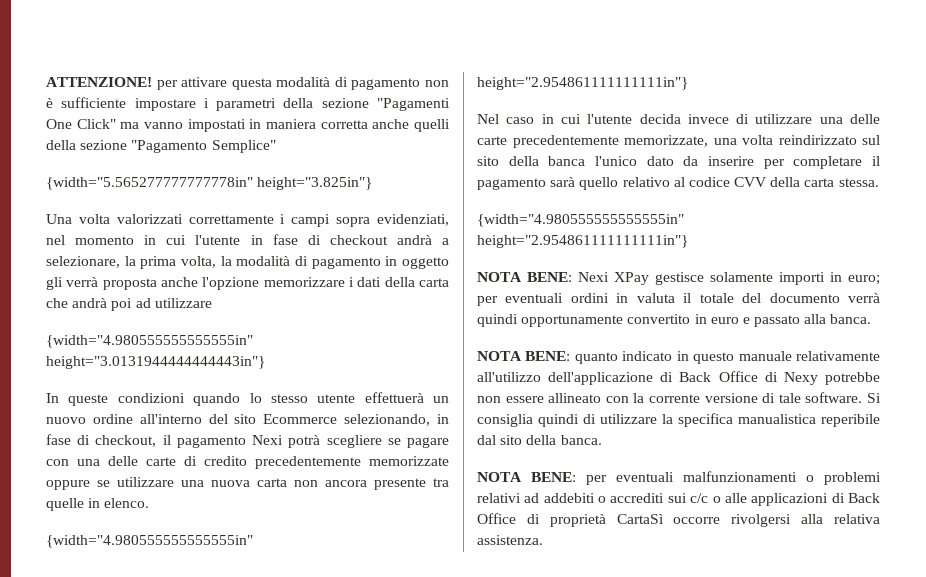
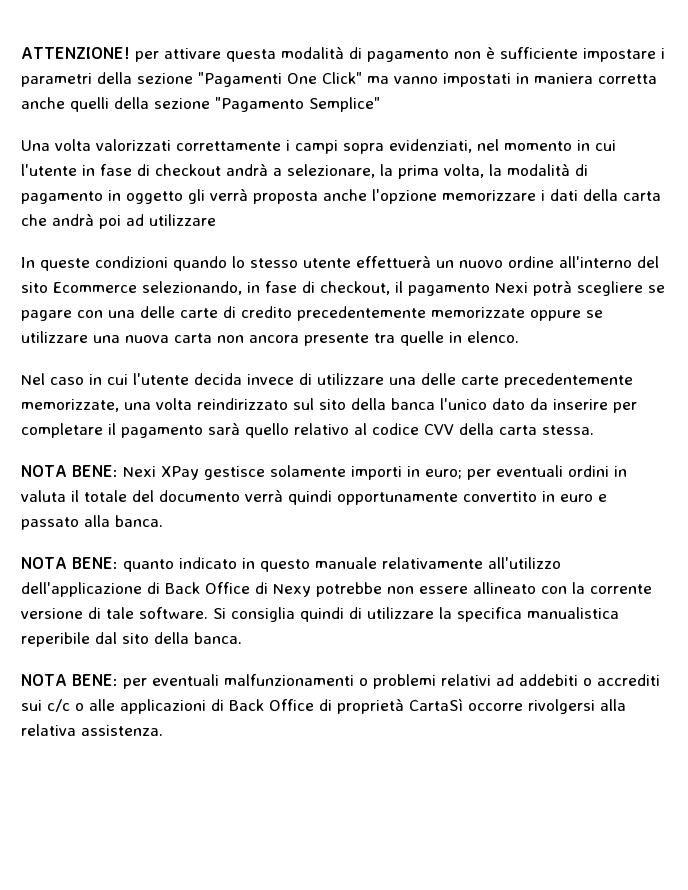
- {width="5.565277777777778in" height="3.825in"}
- {width="4.980555555555555in" height="3.0131944444444443in"}
  In queste condizioni quando lo stesso utente effettuerà un nuovo ordine all'interno del sito Ecommerce selezionando, in fase di checkout, il pagamento Nexi potrà scegliere se pagare con una delle carte di credito precedentemente memorizzate oppure se utilizzare una nuova carta non ancora presente tra quelle in elenco.
- {width="4.980555555555555in" height="2.954861111111111in"}
  Nel caso in cui l'utente decida invece di utilizzare una delle carte precedentemente memorizzate, una volta reindirizzato sul sito della banca l'unico dato da inserire per completare il pagamento sarà quello relativo al codice CVV della carta stessa.
- {width="4.980555555555555in" height="2.954861111111111in"}

